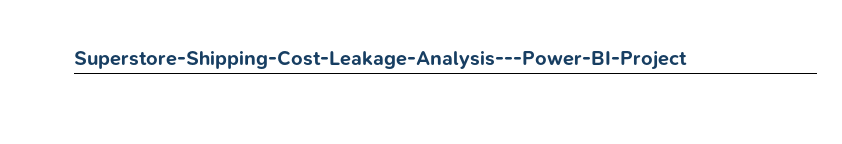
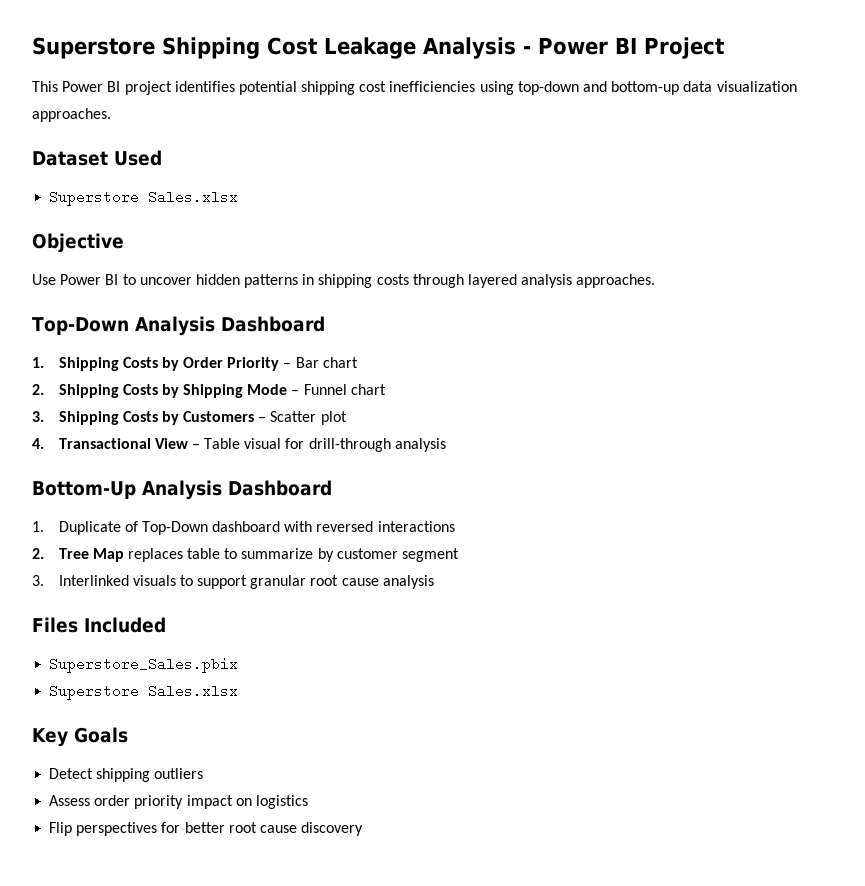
- Superstore-Shipping-Cost-Leakage-Analysis---Power-BI-Project
+ Superstore Shipping Cost Leakage Analysis - Power BI Project
+ This Power BI project identifies potential shipping cost inefficiencies using top-down and bottom-up data visualization approaches.
+ Dataset Used
+ Superstore Sales.xlsx
+ Objective
+ Use Power BI to uncover hidden patterns in shipping costs through layered analysis approaches.
+ Top-Down Analysis Dashboard
+ 1. Shipping Costs by Order Priority – Bar chart
+ 2. Shipping Costs by Shipping Mode – Funnel chart
+ 3. Shipping Costs by Customers – Scatter plot
+ 4. Transactional View – Table visual for drill-through analysis
+ Bottom-Up Analysis Dashboard
+ 1. Duplicate of Top-Down dashboard with reversed interactions
+ 2. Tree Map replaces table to summarize by customer segment
+ 3. Interlinked visuals to support granular root cause analysis
+ Files Included
+ Superstore_Sales.pbix
+ Superstore Sales.xlsx
+ Key Goals
+ Detect shipping outliers
+ Assess order priority impact on logistics
+ Flip perspectives for better root cause discovery

